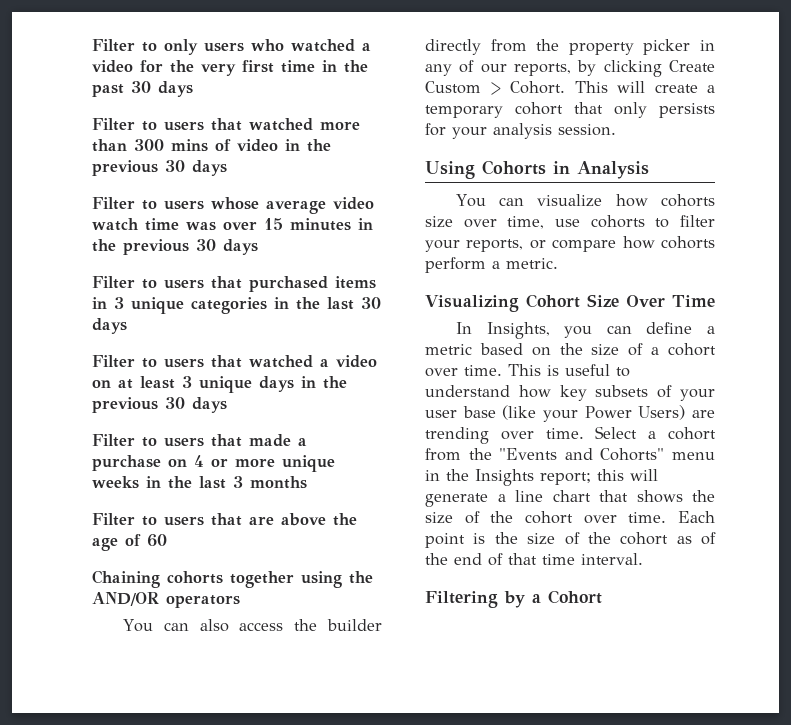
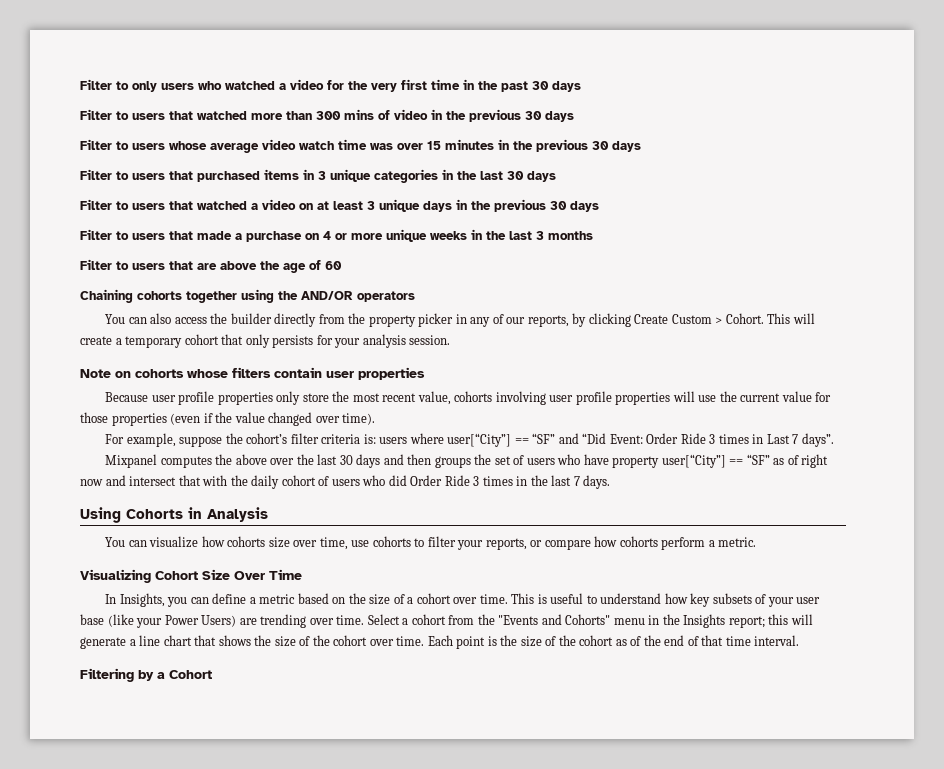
+ Note on cohorts whose filters contain user properties
+ Because user profile properties only store the most recent value, cohorts involving user profile properties will use the current value for those properties (even if the value changed over time).
+ For example, suppose the cohort’s filter criteria is: users where user[“City”] == “SF” and “Did Event: Order Ride 3 times in Last 7 days”.
+ Mixpanel computes the above over the last 30 days and then groups the set of users who have property user[“City”] == “SF” as of right now and intersect that with the daily cohort of users who did Order Ride 3 times in the last 7 days.

